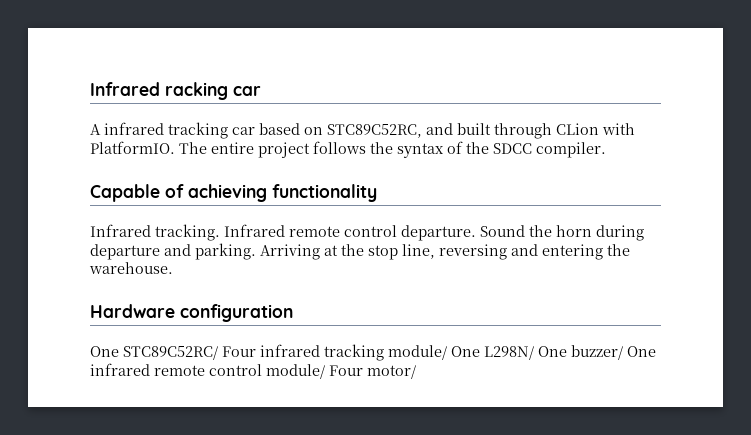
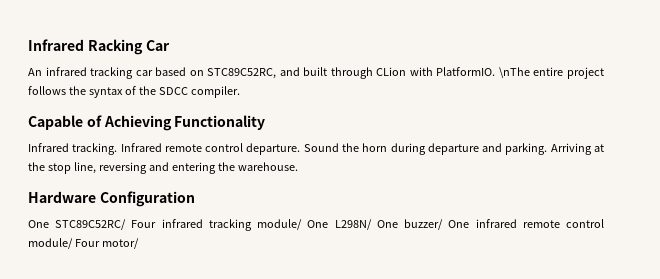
- Infrared racking car
- A infrared tracking car based on STC89C52RC, and built through CLion with PlatformIO.
+ Infrared Racking Car
+ An infrared tracking car based on STC89C52RC, and built through CLion with PlatformIO.
- The entire project follows the syntax of the SDCC compiler.
+ \nThe entire project follows the syntax of the SDCC compiler.
- Capable of achieving functionality
+ Capable of Achieving Functionality
- Hardware configuration
+ Hardware Configuration

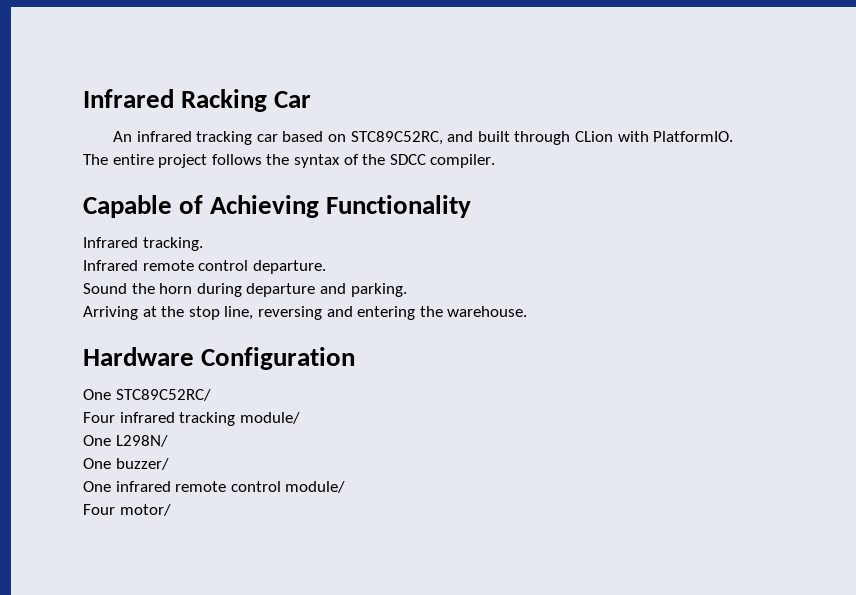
- An infrared tracking car based on STC89C52RC, and built through CLion with PlatformIO. \nThe entire project follows the syntax of the SDCC compiler.
+ An infrared tracking car based on STC89C52RC, and built through CLion with PlatformIO.
+ The entire project follows the syntax of the SDCC compiler.
- Infrared tracking. Infrared remote control departure. Sound the horn during departure and parking. Arriving at the stop line, reversing and entering the warehouse.
+ Infrared tracking.
+ Infrared remote control departure.
+ Sound the horn during departure and parking.
+ Arriving at the stop line, reversing and entering the warehouse.
- One STC89C52RC/ Four infrared tracking module/ One L298N/ One buzzer/ One infrared remote control module/ Four motor/
+ One STC89C52RC/
+ Four infrared tracking module/
+ One L298N/
+ One buzzer/
+ One infrared remote control module/
+ Four motor/

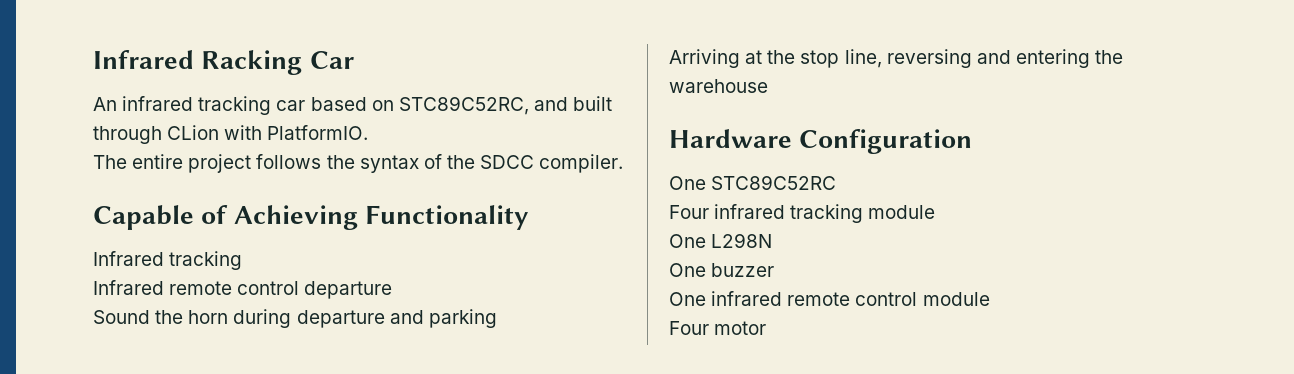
- Infrared tracking.
+ Infrared tracking
- Infrared remote control departure.
+ Infrared remote control departure
- Sound the horn during departure and parking.
+ Sound the horn during departure and parking
- Arriving at the stop line, reversing and entering the warehouse.
+ Arriving at the stop line, reversing and entering the warehouse
- One STC89C52RC/
+ One STC89C52RC
- Four infrared tracking module/
- One L298N/
- One buzzer/
+ Four infrared tracking module
+ One L298N
+ One buzzer
- One infrared remote control module/
- Four motor/
+ One infrared remote control module
+ Four motor

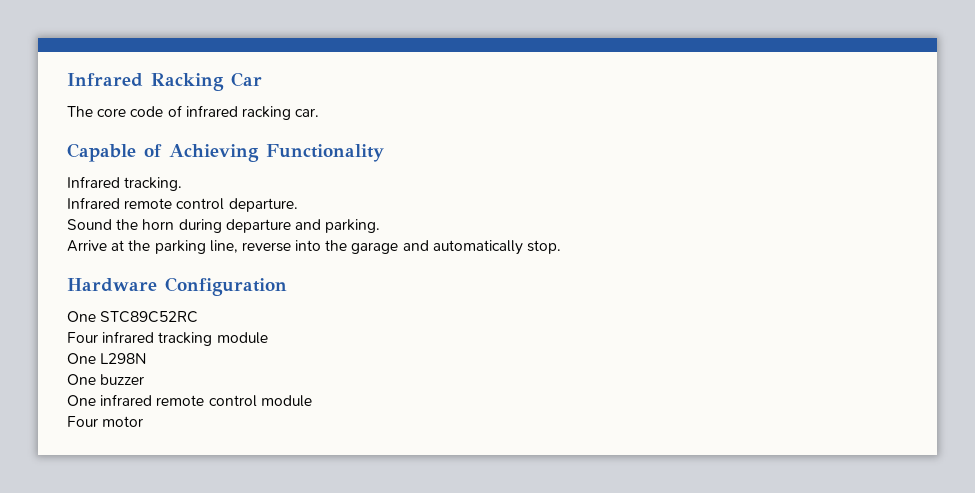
- An infrared tracking car based on STC89C52RC, and built through CLion with PlatformIO.
- The entire project follows the syntax of the SDCC compiler.
+ The core code of infrared racking car.
- Infrared tracking
+ Infrared tracking.
- Infrared remote control departure
+ Infrared remote control departure.
- Sound the horn during departure and parking
- Arriving at the stop line, reversing and entering the warehouse
+ Sound the horn during departure and parking.
+ Arrive at the parking line, reverse into the garage and automatically stop.

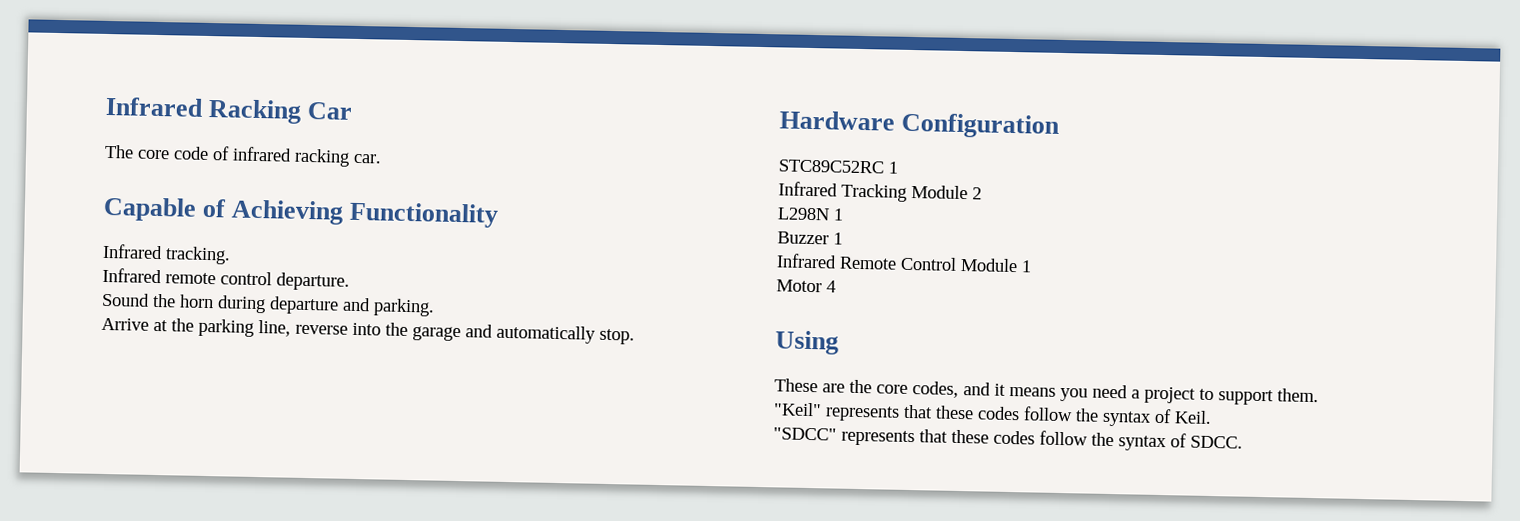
- One STC89C52RC
- Four infrared tracking module
- One L298N
- One buzzer
- One infrared remote control module
- Four motor
+ STC89C52RC 1
+ Infrared Tracking Module 2
+ L298N 1
+ Buzzer 1
+ Infrared Remote Control Module 1
+ Motor 4
+ Using
+ These are the core codes, and it means you need a project to support them.
+ "Keil" represents that these codes follow the syntax of Keil.
+ "SDCC" represents that these codes follow the syntax of SDCC.

